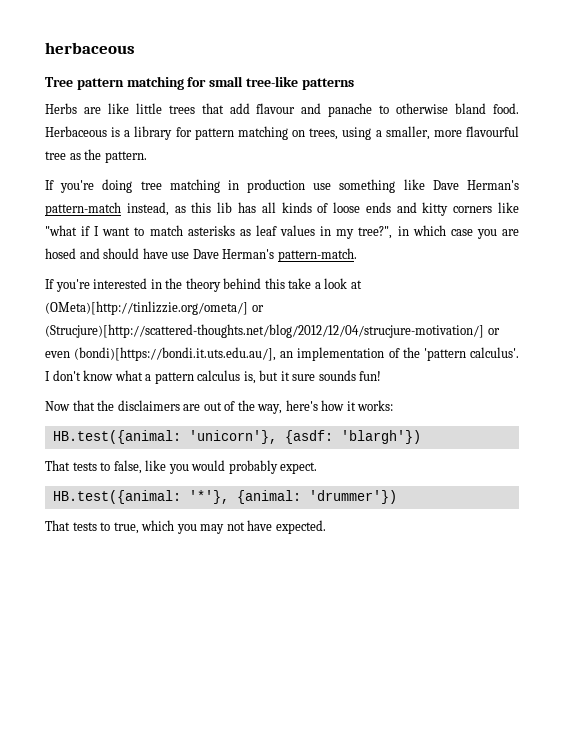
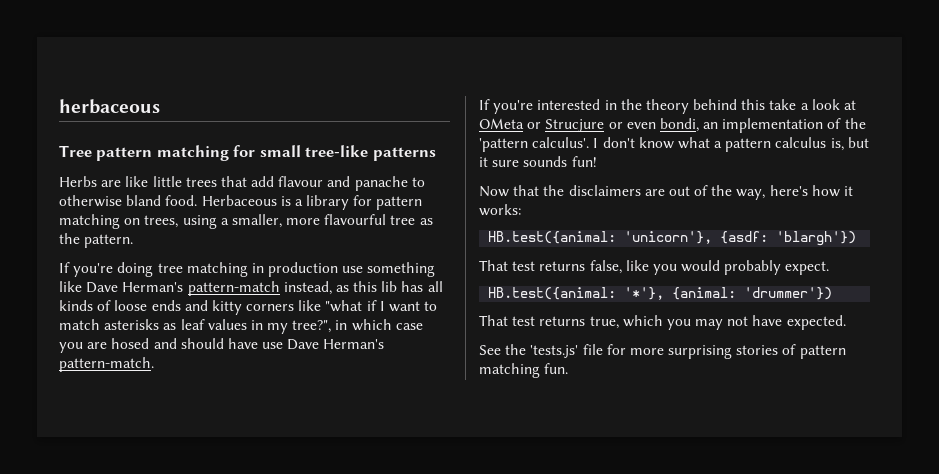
- If you're interested in the theory behind this take a look at (OMeta)[http://tinlizzie.org/ometa/] or (Strucjure)[http://scattered-thoughts.net/blog/2012/12/04/strucjure-motivation/] or even (bondi)[https://bondi.it.uts.edu.au/], an implementation of the 'pattern calculus'.
+ If you're interested in the theory behind this take a look at OMeta or Strucjure or even bondi, an implementation of the 'pattern calculus'.
- That tests to false, like you would probably expect.
+ That test returns false, like you would probably expect.
- That tests to true, which you may not have expected.
+ That test returns true, which you may not have expected.
+ See the 'tests.js' file for more surprising stories of pattern matching fun.

